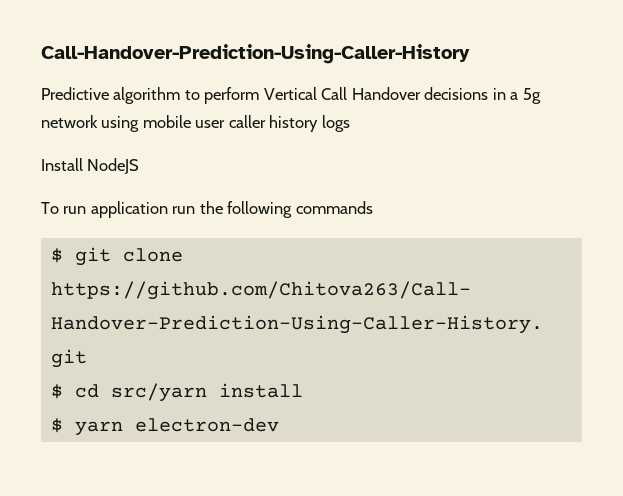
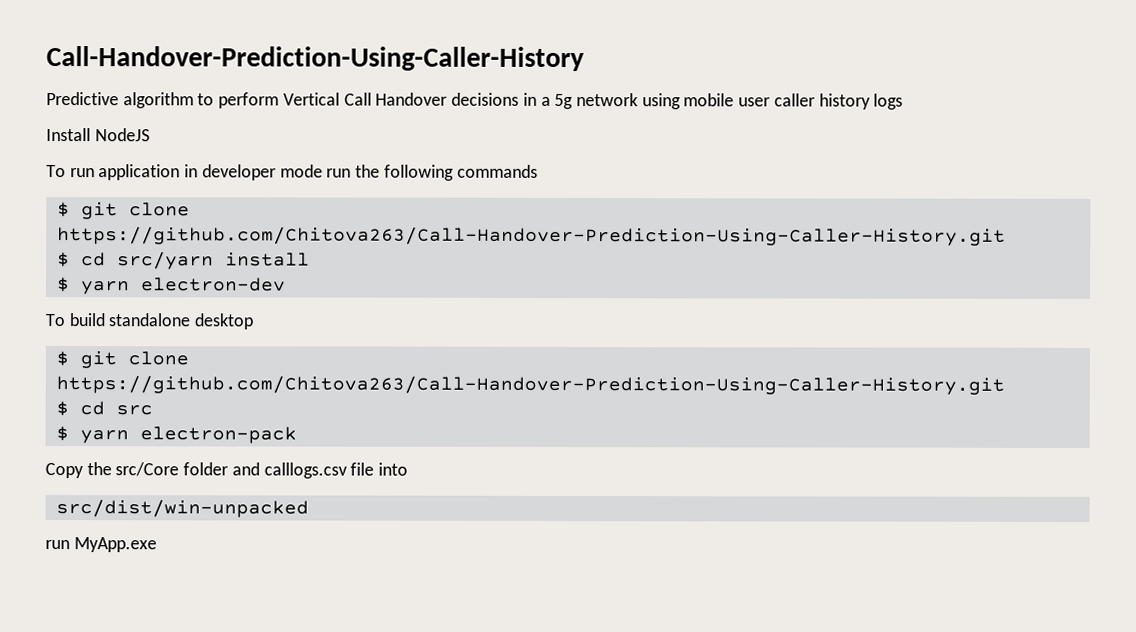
- To run application run the following commands
+ To run application in developer mode run the following commands
+ To build standalone desktop
+ $ git clone https://github.com/Chitova263/Call-Handover-Prediction-Using-Caller-History.git
+ $ cd src
+ $ yarn electron-pack
+ Copy the src/Core folder and calllogs.csv file into
+ src/dist/win-unpacked
+ run MyApp.exe

